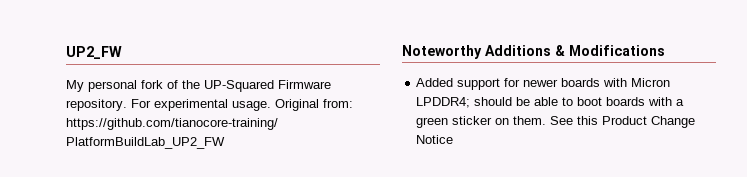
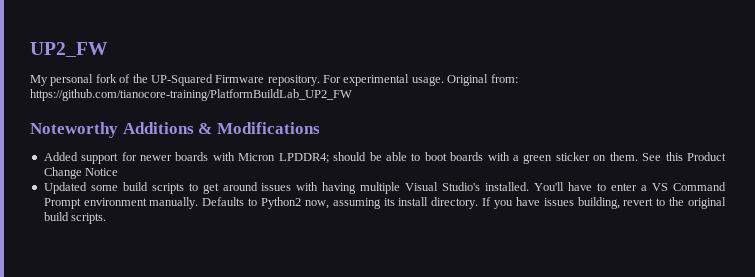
+ Updated some build scripts to get around issues with having multiple Visual Studio's installed. You'll have to enter a VS Command Prompt environment manually. Defaults to Python2 now, assuming its install directory. If you have issues building, revert to the original build scripts.

